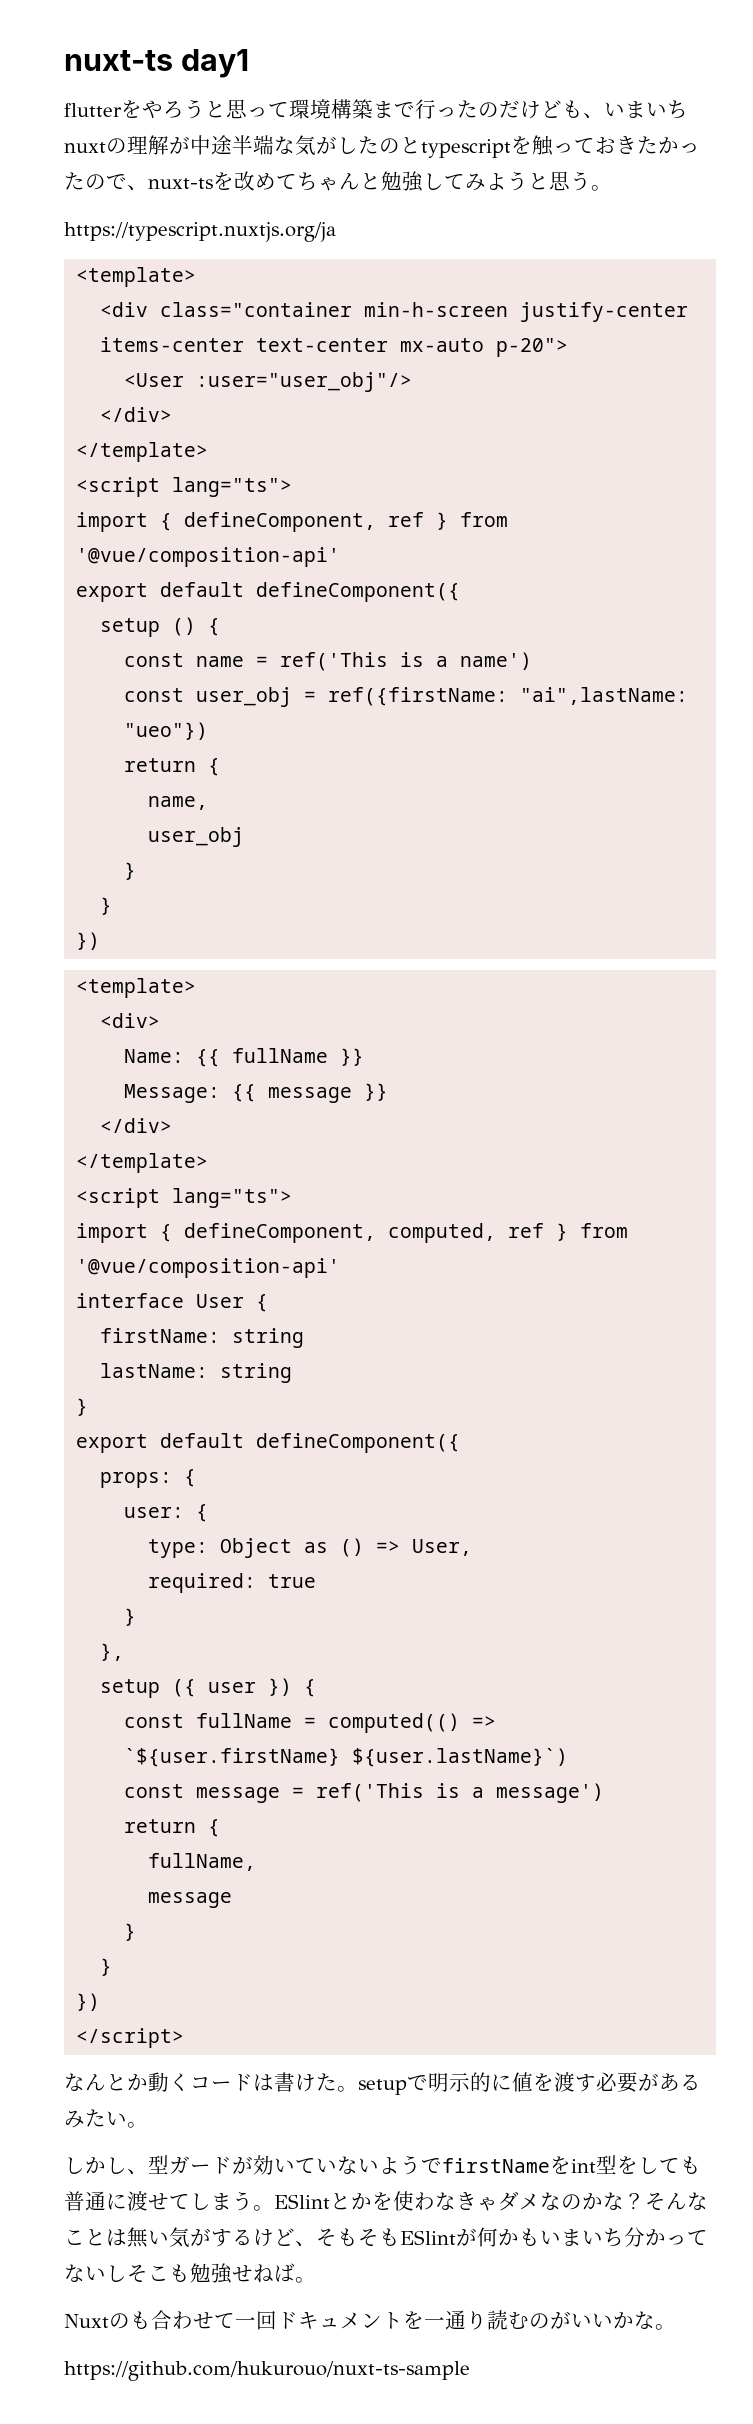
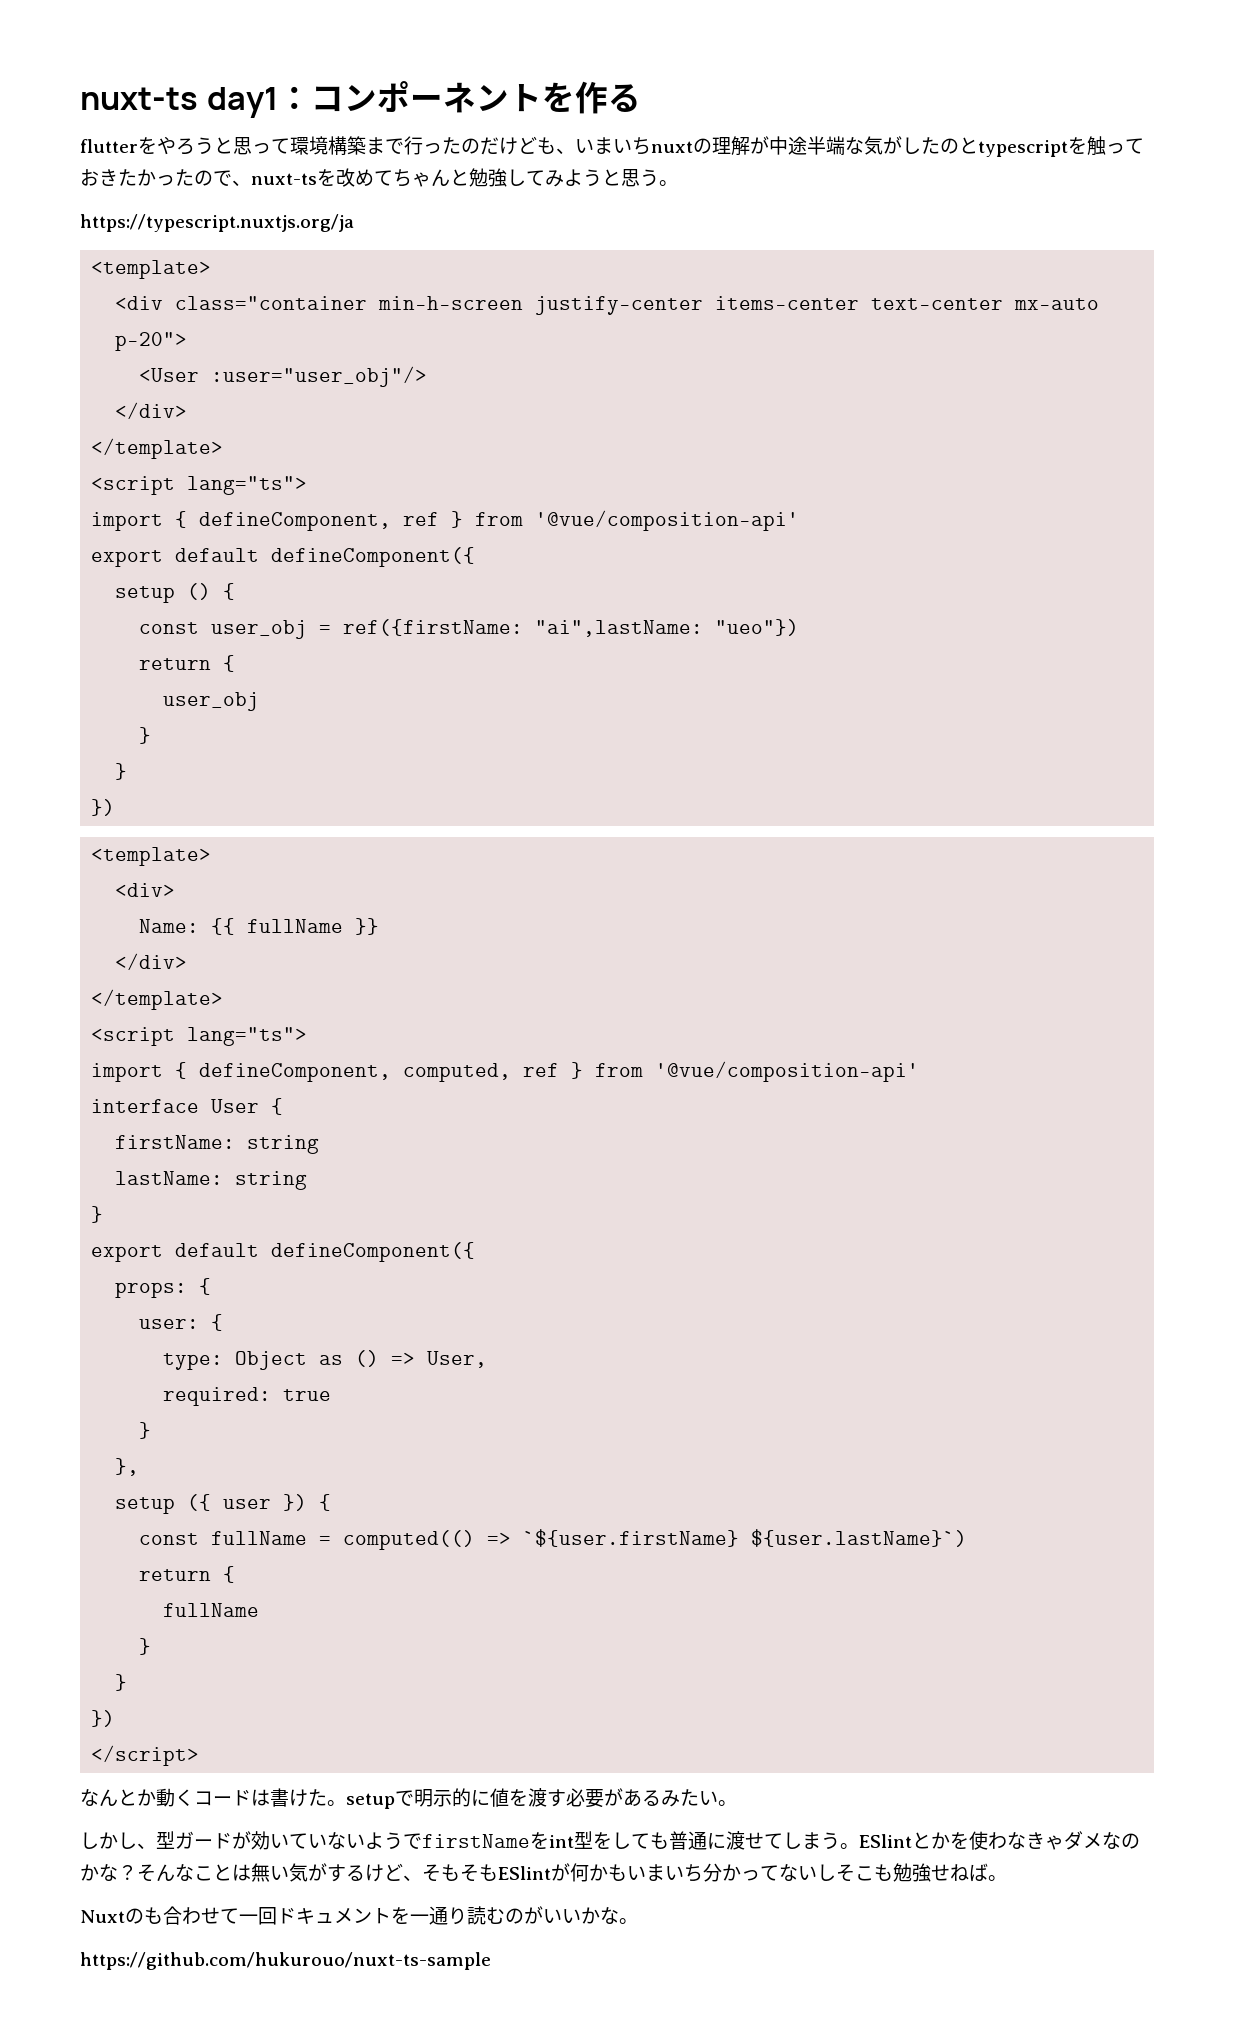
- nuxt-ts day1
+ nuxt-ts day1：コンポーネントを作る
- const name = ref('This is a name')
- name,
- Message: {{ message }}
  const fullName = computed(() => `${user.firstName} ${user.lastName}`)
- const message = ref('This is a message')
  return {
- fullName,
- message
+ fullName

